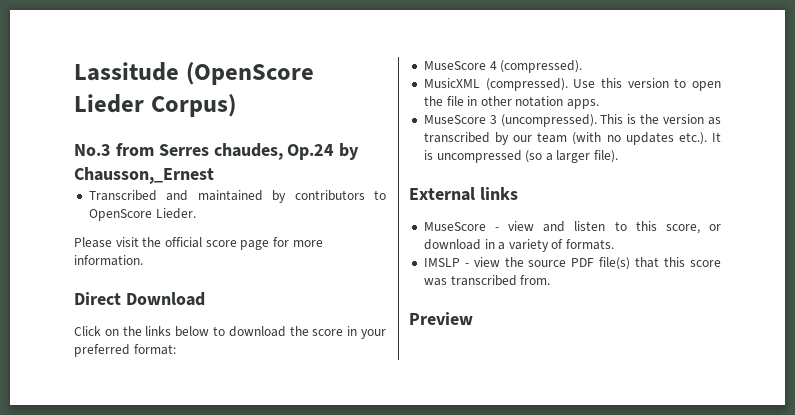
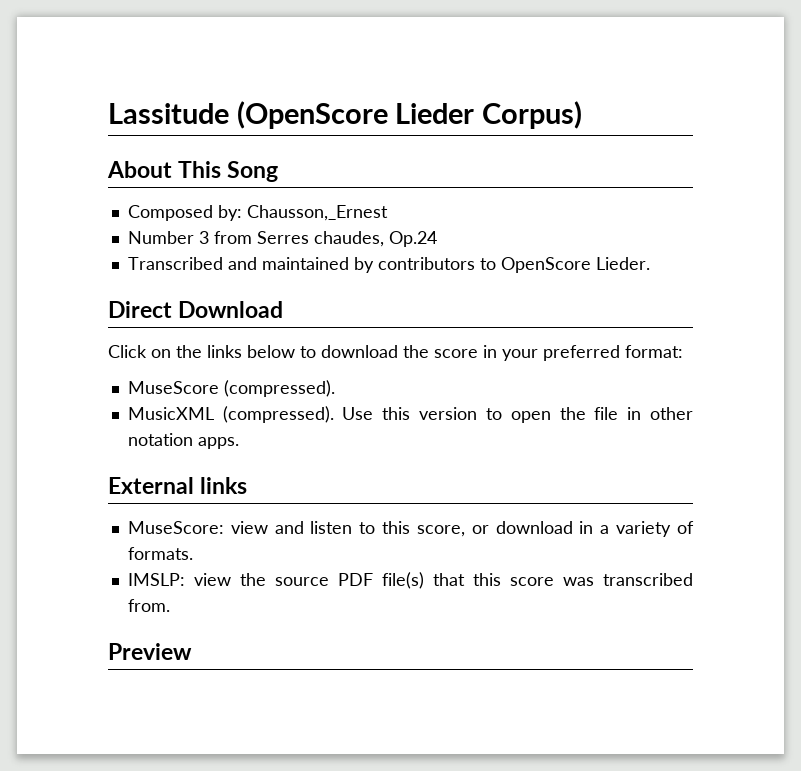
- No.3 from Serres chaudes, Op.24 by Chausson,_Ernest
+ About This Song
+ Composed by: Chausson,_Ernest
+ Number 3 from Serres chaudes, Op.24
- Please visit the official score page for more information.
- MuseScore 4 (compressed).
+ MuseScore (compressed).
- MuseScore 3 (uncompressed). This is the version as transcribed by our team (with no updates etc.). It is uncompressed (so a larger file).
- MuseScore - view and listen to this score, or download in a variety of formats.
+ MuseScore: view and listen to this score, or download in a variety of formats.
- IMSLP - view the source PDF file(s) that this score was transcribed from.
+ IMSLP: view the source PDF file(s) that this score was transcribed from.

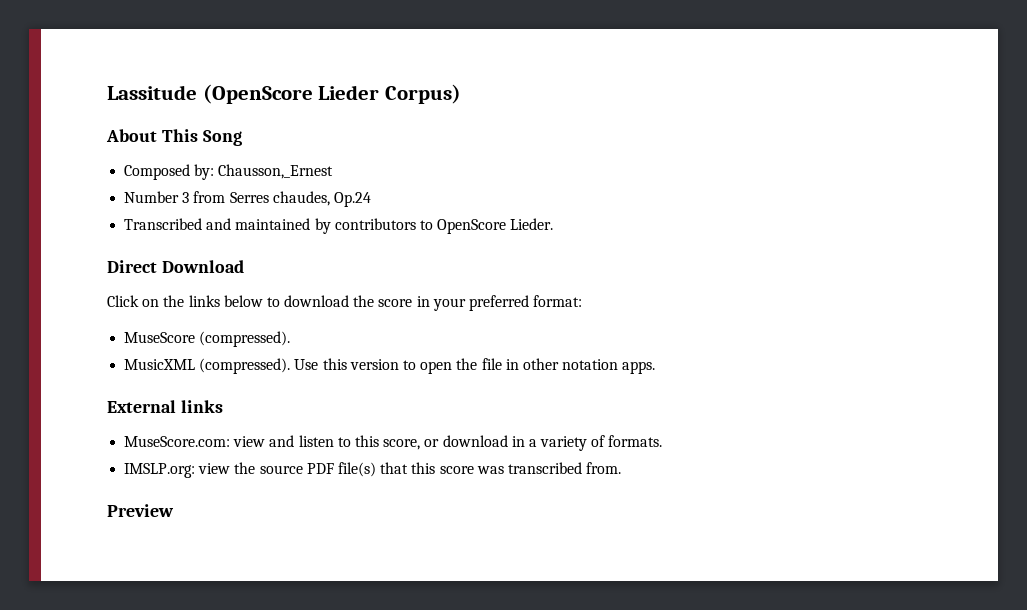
- MuseScore: view and listen to this score, or download in a variety of formats.
+ MuseScore.com: view and listen to this score, or download in a variety of formats.
- IMSLP: view the source PDF file(s) that this score was transcribed from.
+ IMSLP.org: view the source PDF file(s) that this score was transcribed from.

